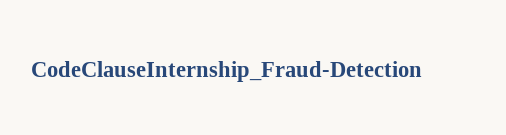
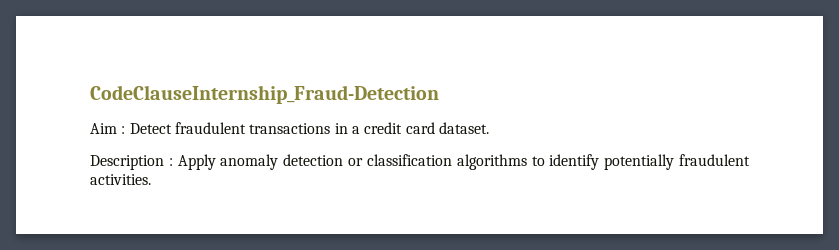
+ Aim : Detect fraudulent transactions in a credit card dataset.
+ Description : Apply anomaly detection or classification algorithms to identify potentially fraudulent activities.

